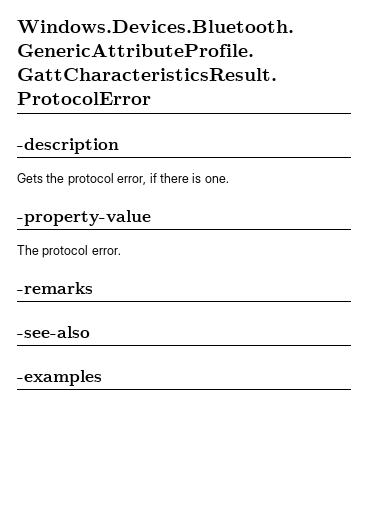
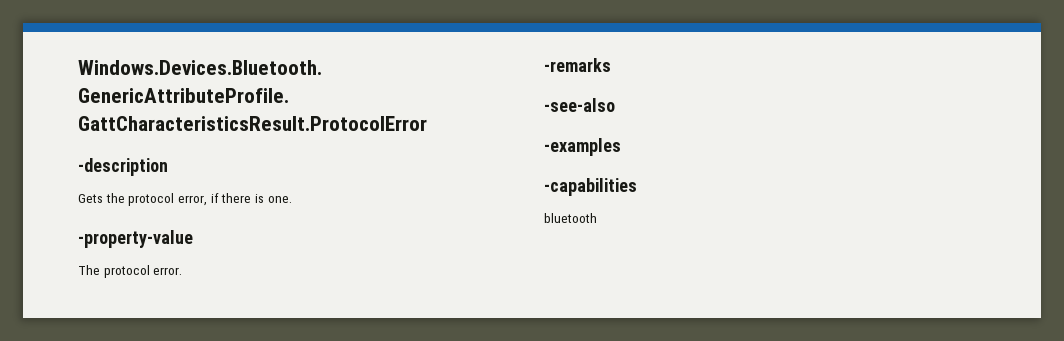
+ -capabilities
+ bluetooth

